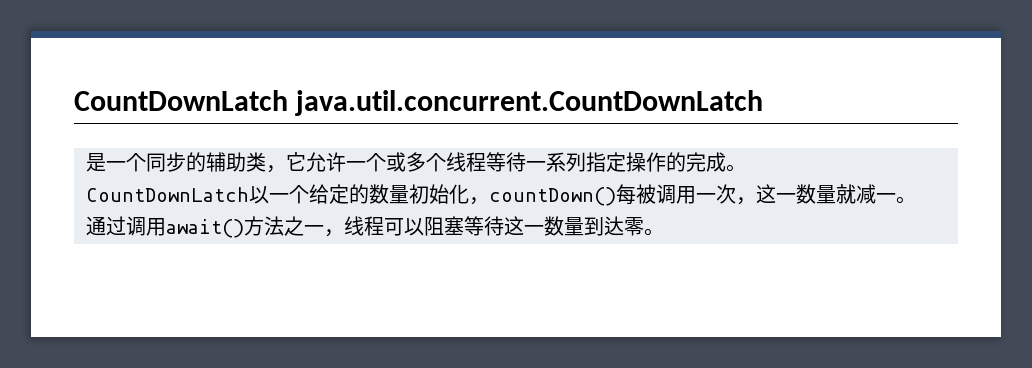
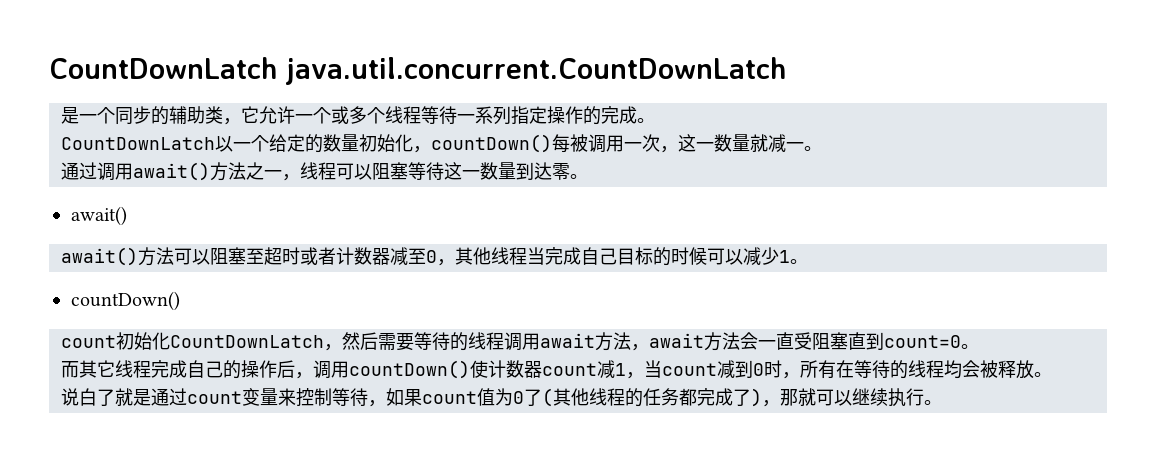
  通过调用await()方法之一，线程可以阻塞等待这一数量到达零。
+ await()
+ await()方法可以阻塞至超时或者计数器减至0，其他线程当完成自己目标的时候可以减少1。
+ countDown()
+ count初始化CountDownLatch，然后需要等待的线程调用await方法，await方法会一直受阻塞直到count=0。
+ 而其它线程完成自己的操作后，调用countDown()使计数器count减1，当count减到0时，所有在等待的线程均会被释放。
+ 说白了就是通过count变量来控制等待，如果count值为0了(其他线程的任务都完成了)，那就可以继续执行。

